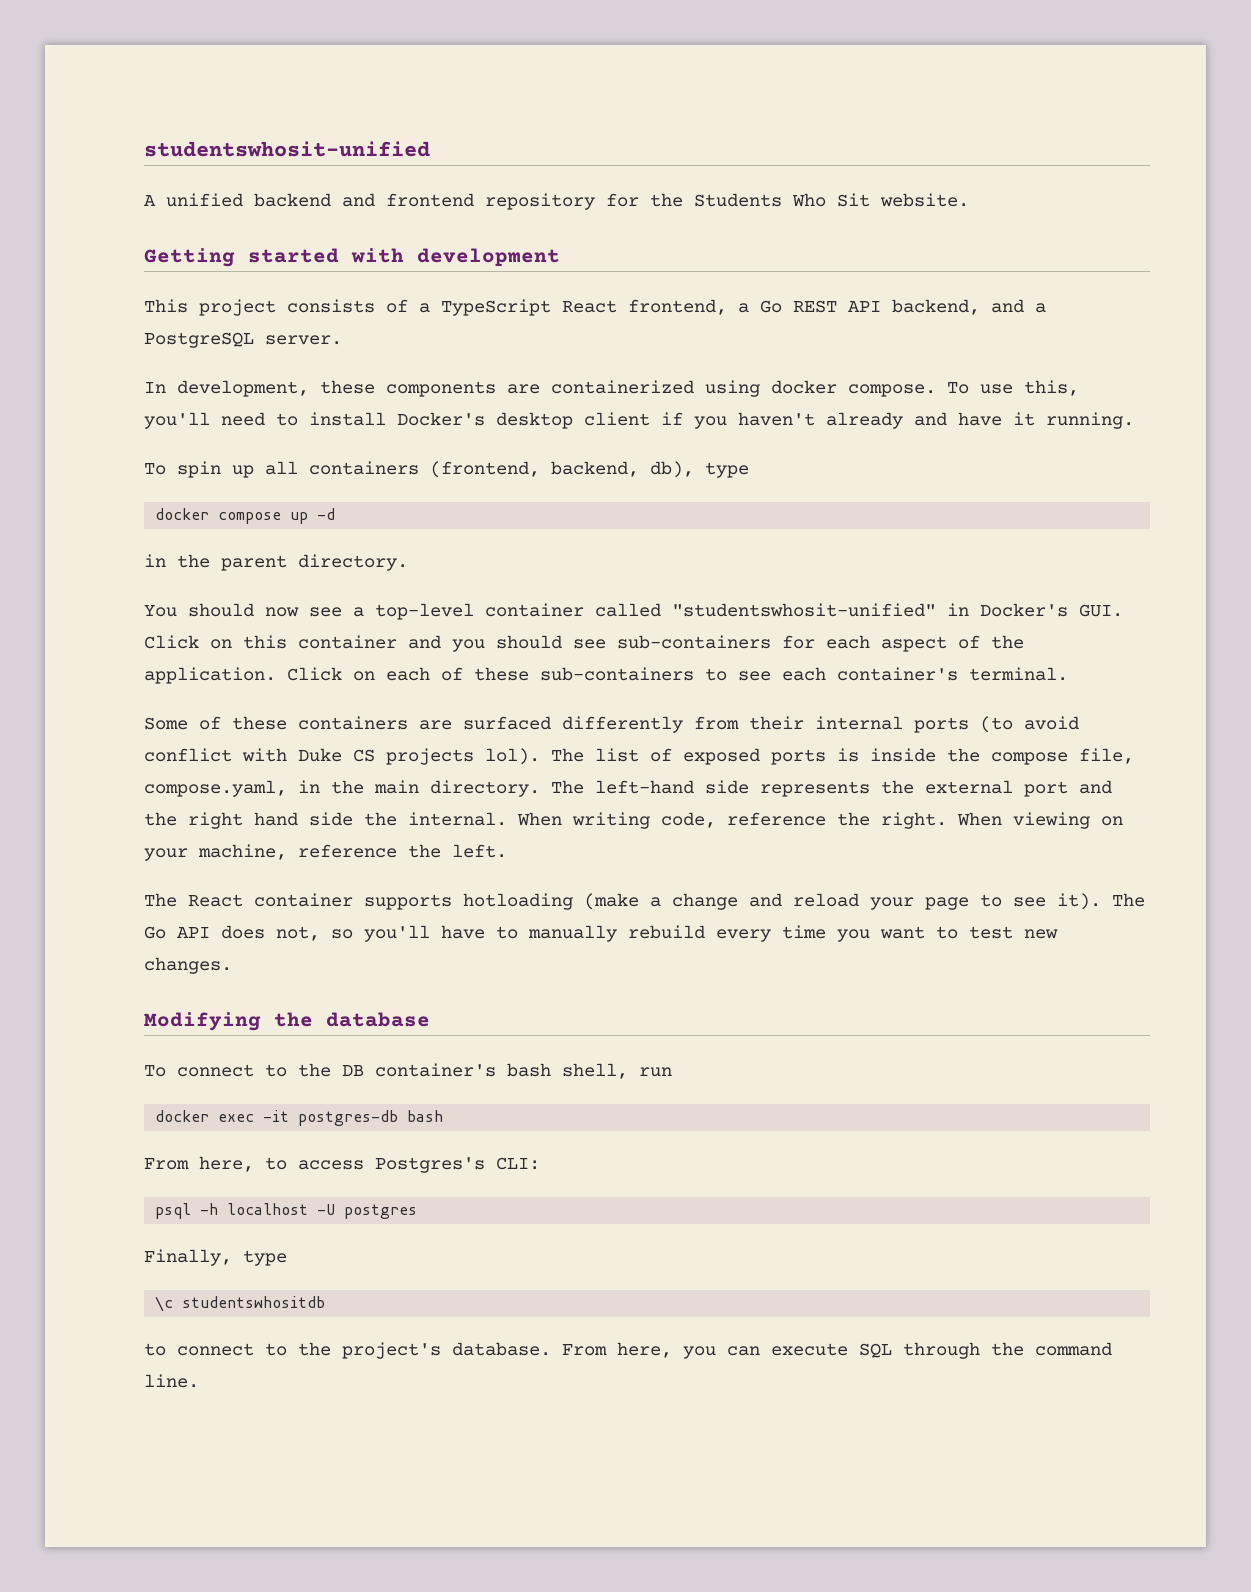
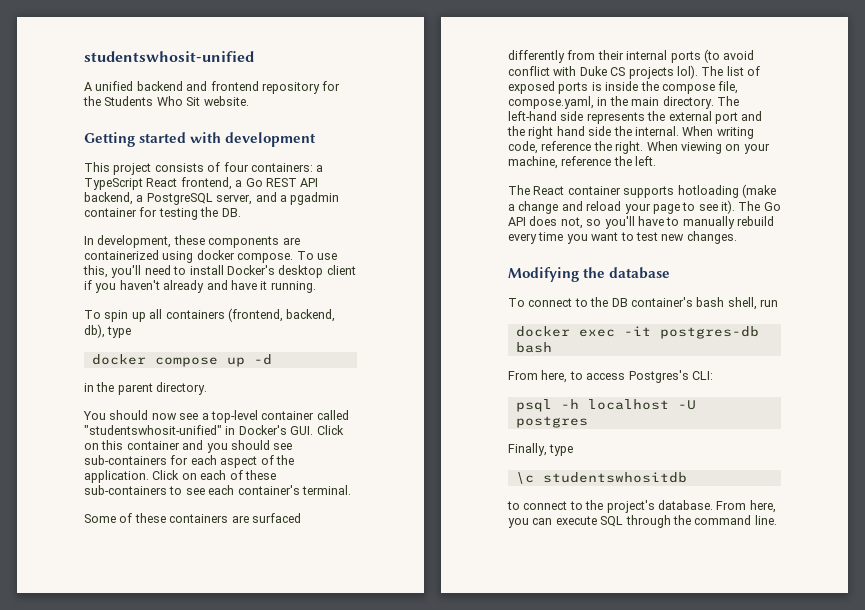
- This project consists of a TypeScript React frontend, a Go REST API backend, and a PostgreSQL server.
+ This project consists of four containers: a TypeScript React frontend, a Go REST API backend, a PostgreSQL server, and a pgadmin container for testing the DB.

